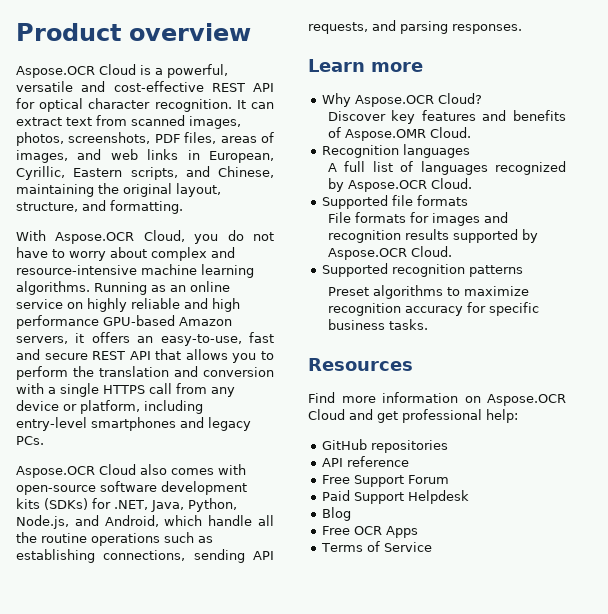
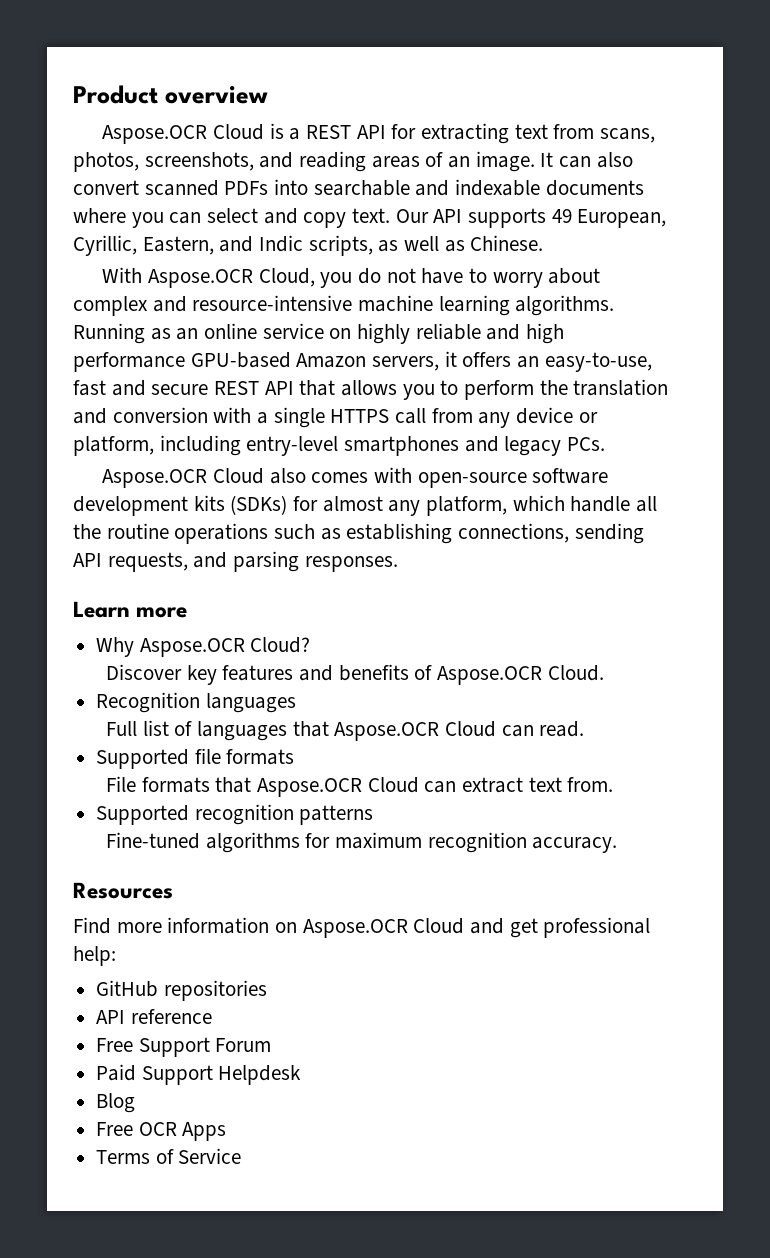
- Aspose.OCR Cloud is a powerful, versatile and cost-effective REST API for optical character recognition. It can extract text from scanned images, photos, screenshots, PDF files, areas of images, and web links in European, Cyrillic, Eastern scripts, and Chinese, maintaining the original layout, structure, and formatting.
+ Aspose.OCR Cloud is a REST API for extracting text from scans, photos, screenshots, and reading areas of an image. It can also convert scanned PDFs into searchable and indexable documents where you can select and copy text. Our API supports 49 European, Cyrillic, Eastern, and Indic scripts, as well as Chinese.
- Aspose.OCR Cloud also comes with open-source software development kits (SDKs) for .NET, Java, Python, Node.js, and Android, which handle all the routine operations such as establishing connections, sending API requests, and parsing responses.
+ Aspose.OCR Cloud also comes with open-source software development kits (SDKs) for almost any platform, which handle all the routine operations such as establishing connections, sending API requests, and parsing responses.
- Discover key features and benefits of Aspose.OMR Cloud.
+ Discover key features and benefits of Aspose.OCR Cloud.
- A full list of languages recognized by Aspose.OCR Cloud.
+ Full list of languages that Aspose.OCR Cloud can read.
- File formats for images and recognition results supported by Aspose.OCR Cloud.
+ File formats that Aspose.OCR Cloud can extract text from.
  Supported recognition patterns
- Preset algorithms to maximize recognition accuracy for specific business tasks.
+ Fine-tuned algorithms for maximum recognition accuracy.

